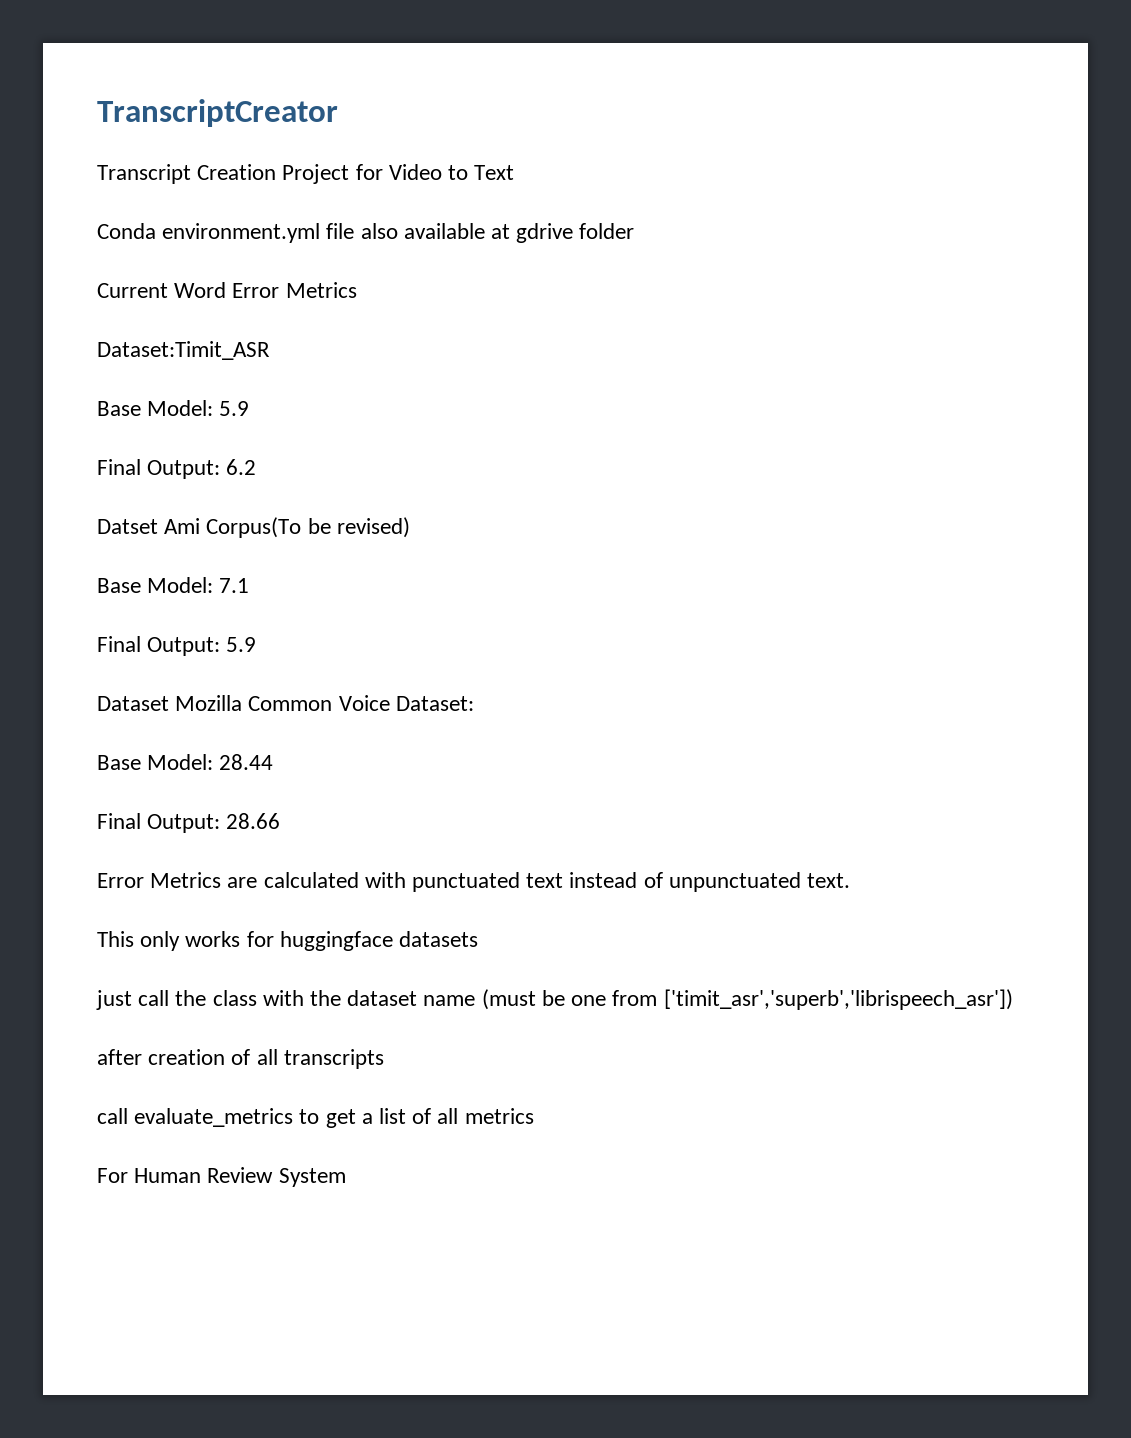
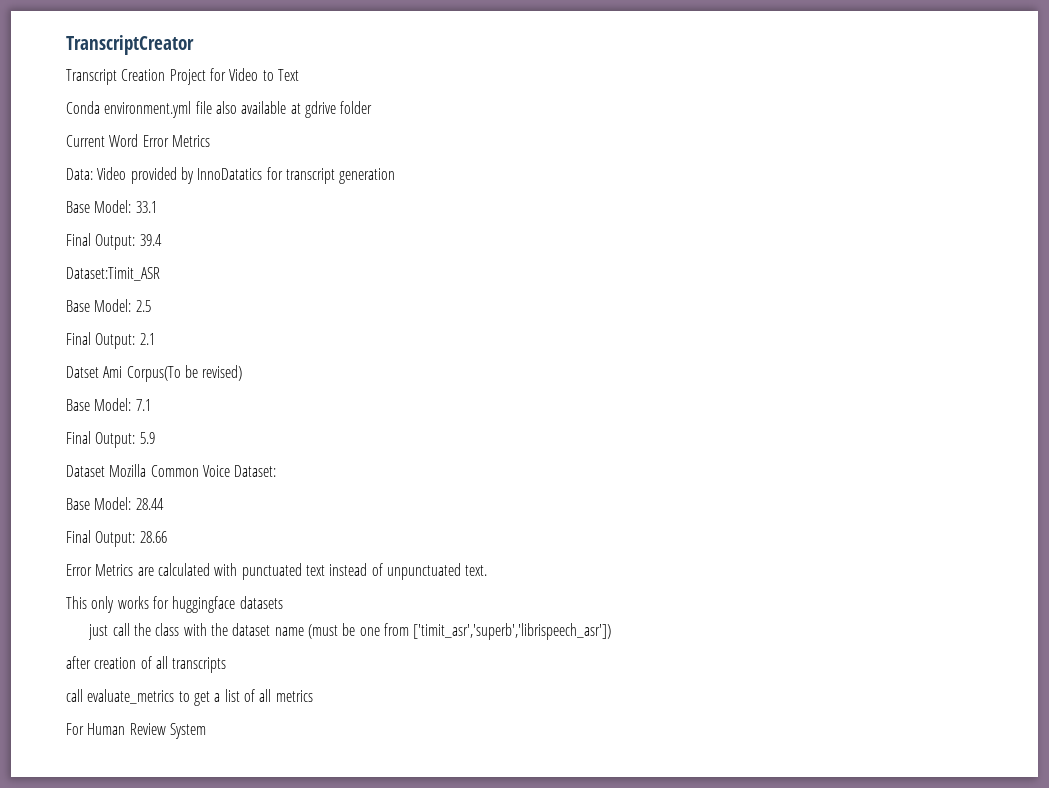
+ Data: Video provided by InnoDatatics for transcript generation
+ Base Model: 33.1
+ Final Output: 39.4
- Base Model: 5.9
- Final Output: 6.2
+ Base Model: 2.5
+ Final Output: 2.1

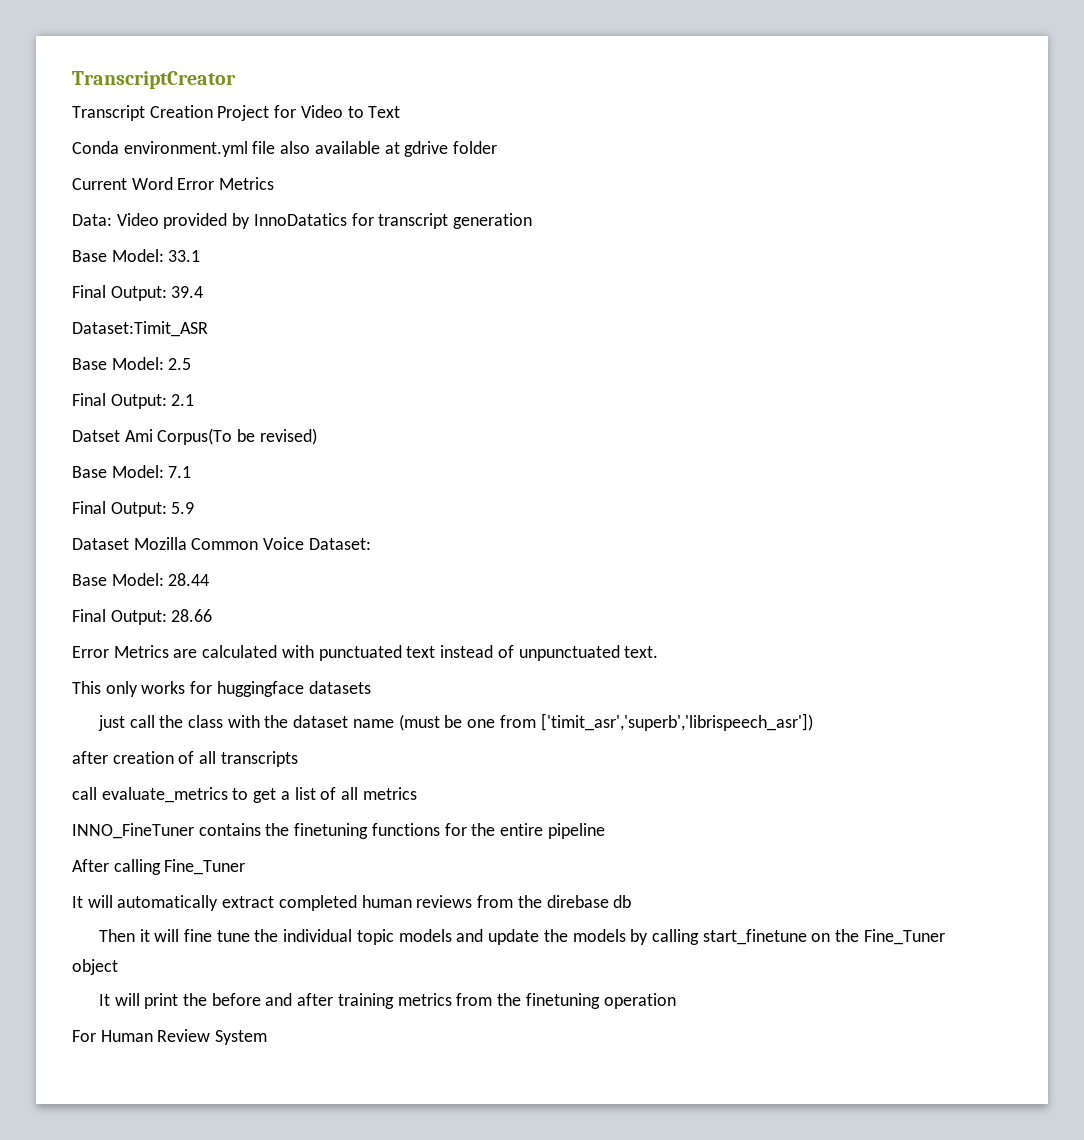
+ INNO_FineTuner contains the finetuning functions for the entire pipeline
+ After calling Fine_Tuner
+ It will automatically extract completed human reviews from the direbase db
+ Then it will fine tune the individual topic models and update the models by calling start_finetune on the Fine_Tuner object
+ It will print the before and after training metrics from the finetuning operation

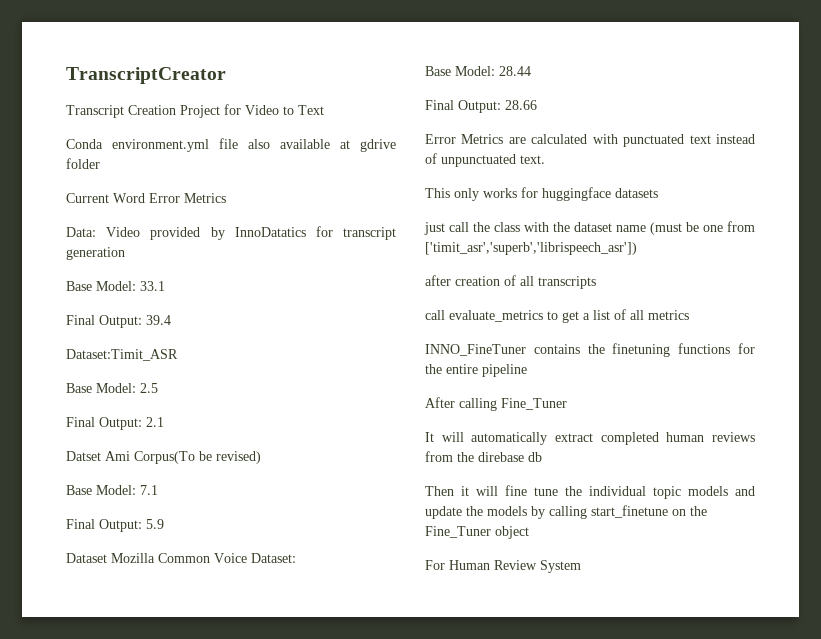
- It will print the before and after training metrics from the finetuning operation

